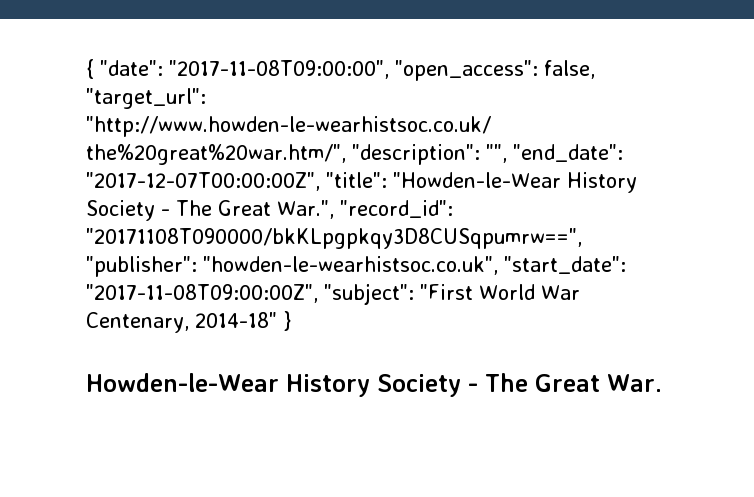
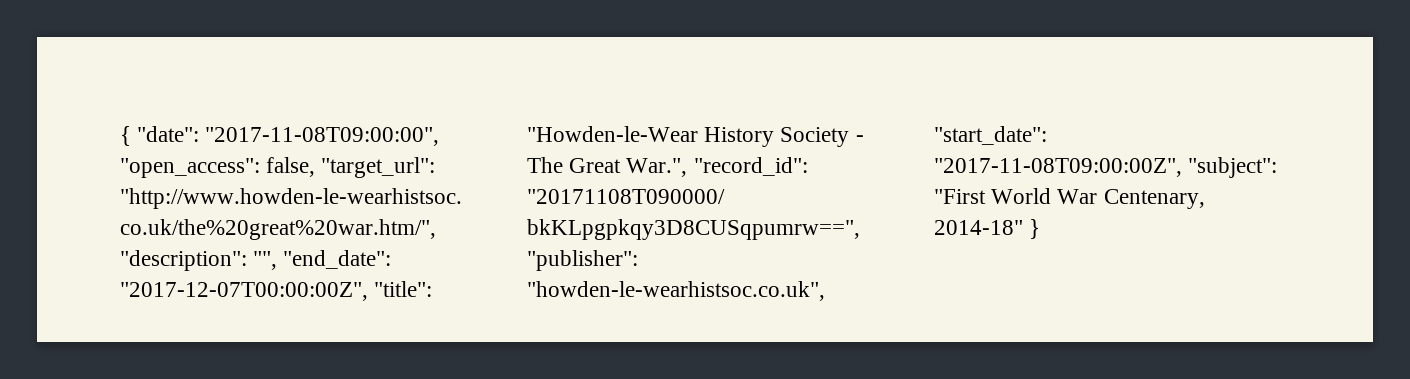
- Howden-le-Wear History Society - The Great War.

